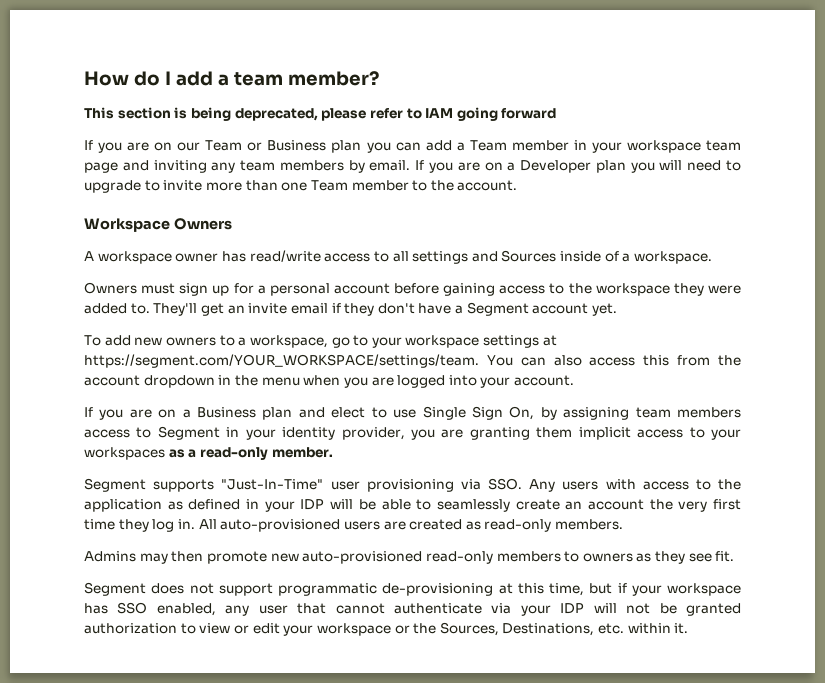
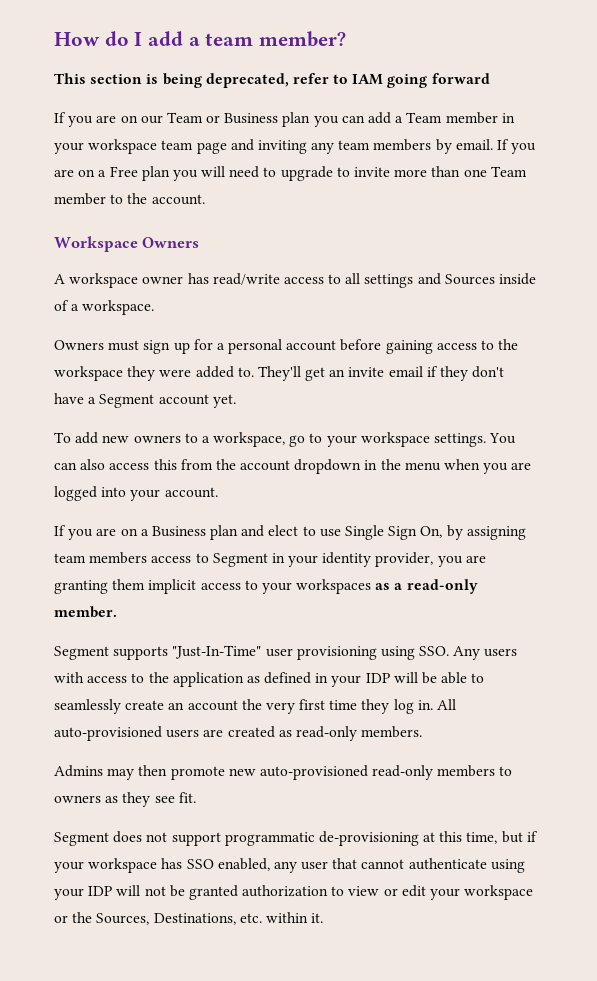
- This section is being deprecated, please refer to IAM going forward
+ This section is being deprecated, refer to IAM going forward
- If you are on a Developer plan you will need to upgrade to invite more than one Team member to the account.
+ If you are on a Free plan you will need to upgrade to invite more than one Team member to the account.
- To add new owners to a workspace, go to your workspace settings at https://segment.com/YOUR_WORKSPACE/settings/team. You can also access this from the account dropdown in the menu when you are logged into your account.
+ To add new owners to a workspace, go to your workspace settings. You can also access this from the account dropdown in the menu when you are logged into your account.
- Segment supports "Just-In-Time" user provisioning via SSO. Any users with access to the application as defined in your IDP will be able to seamlessly create an account the very first time they log in.
+ Segment supports "Just-In-Time" user provisioning using SSO. Any users with access to the application as defined in your IDP will be able to seamlessly create an account the very first time they log in.
- Segment does not support programmatic de-provisioning at this time, but if your workspace has SSO enabled, any user that cannot authenticate via your IDP will not be granted authorization to view or edit your workspace or the Sources, Destinations, etc. within it.
+ Segment does not support programmatic de-provisioning at this time, but if your workspace has SSO enabled, any user that cannot authenticate using your IDP will not be granted authorization to view or edit your workspace or the Sources, Destinations, etc. within it.

